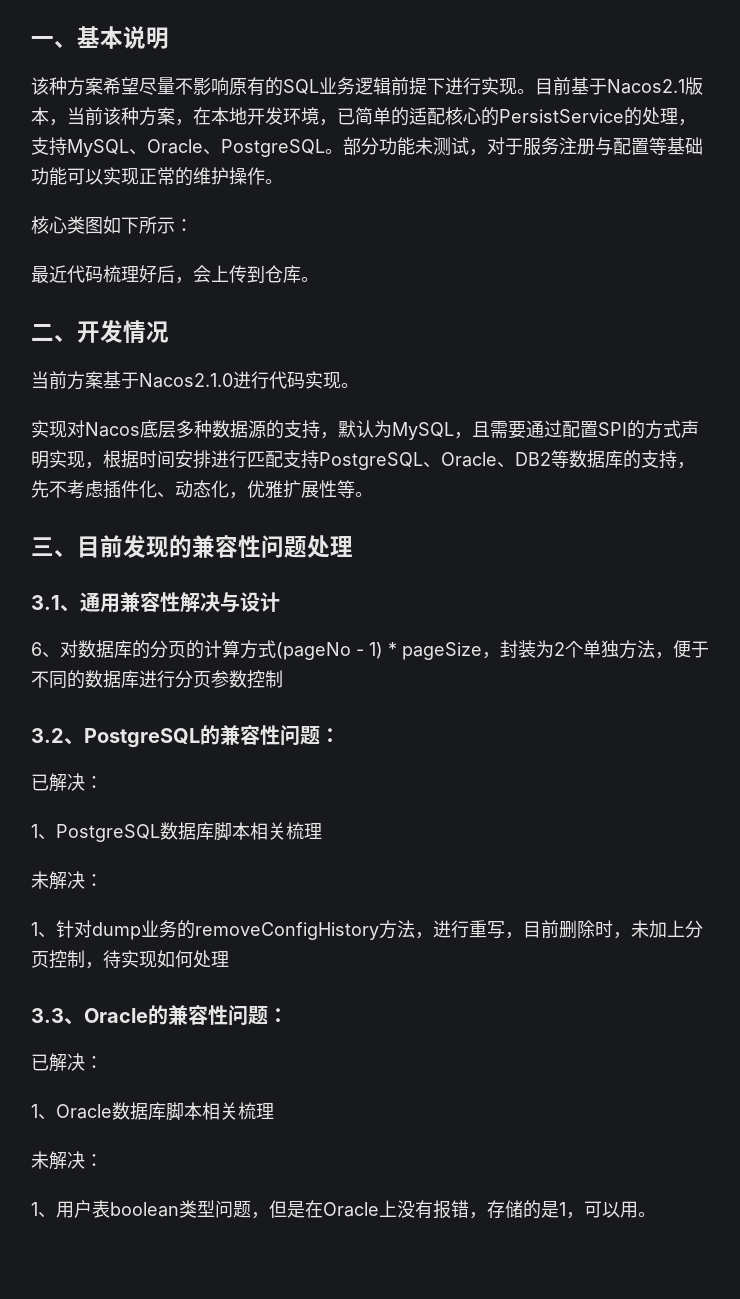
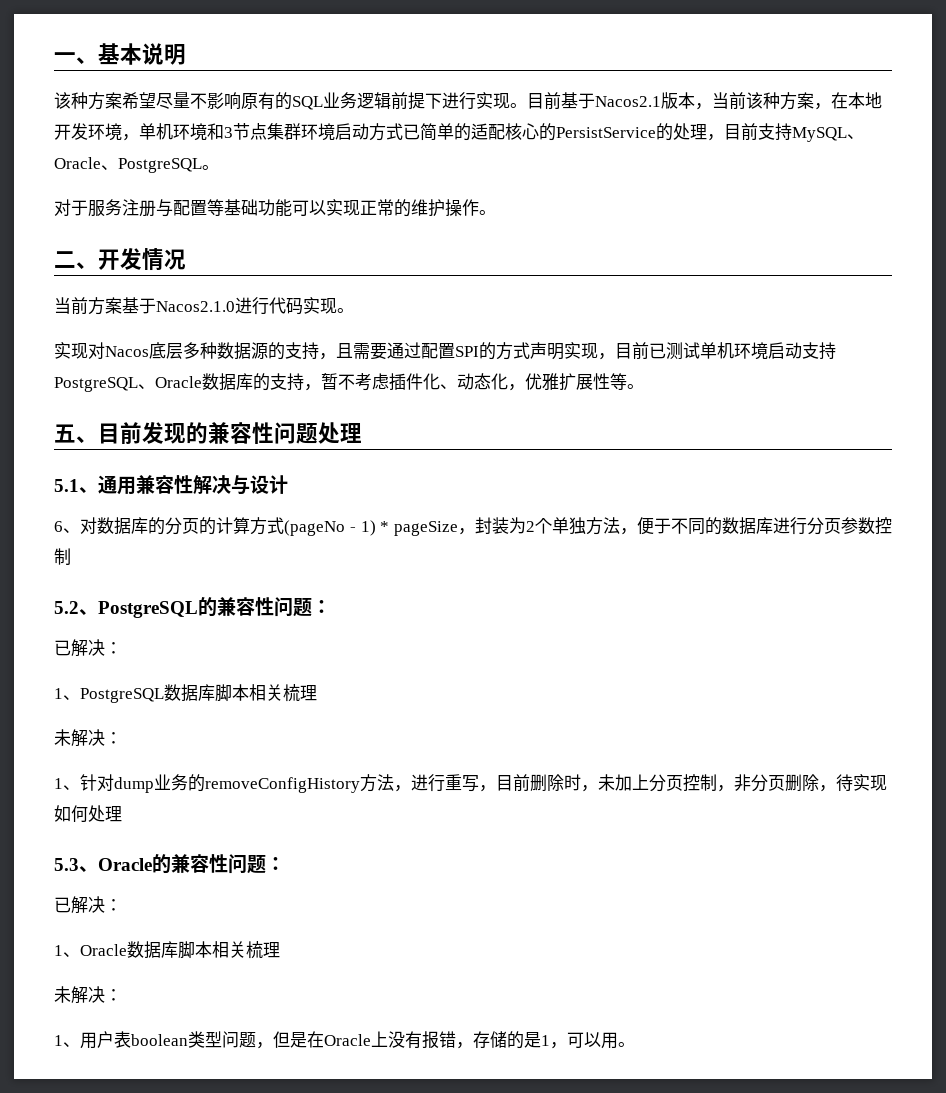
- 目前基于Nacos2.1版本，当前该种方案，在本地开发环境，已简单的适配核心的PersistService的处理，支持MySQL、Oracle、PostgreSQL。部分功能未测试，对于服务注册与配置等基础功能可以实现正常的维护操作。
+ 目前基于Nacos2.1版本，当前该种方案，在本地开发环境，单机环境和3节点集群环境启动方式已简单的适配核心的PersistService的处理，目前支持MySQL、Oracle、PostgreSQL。
+ 对于服务注册与配置等基础功能可以实现正常的维护操作。
- 核心类图如下所示：
- 最近代码梳理好后，会上传到仓库。
- 实现对Nacos底层多种数据源的支持，默认为MySQL，且需要通过配置SPI的方式声明实现，根据时间安排进行匹配支持PostgreSQL、Oracle、DB2等数据库的支持，先不考虑插件化、动态化，优雅扩展性等。
+ 实现对Nacos底层多种数据源的支持，且需要通过配置SPI的方式声明实现，目前已测试单机环境启动支持PostgreSQL、Oracle数据库的支持，暂不考虑插件化、动态化，优雅扩展性等。
- 三、目前发现的兼容性问题处理
+ 五、目前发现的兼容性问题处理
- 3.1、通用兼容性解决与设计
+ 5.1、通用兼容性解决与设计
- 3.2、PostgreSQL的兼容性问题：
+ 5.2、PostgreSQL的兼容性问题：
- 1、针对dump业务的removeConfigHistory方法，进行重写，目前删除时，未加上分页控制，待实现如何处理
+ 1、针对dump业务的removeConfigHistory方法，进行重写，目前删除时，未加上分页控制，非分页删除，待实现如何处理
- 3.3、Oracle的兼容性问题：
+ 5.3、Oracle的兼容性问题：

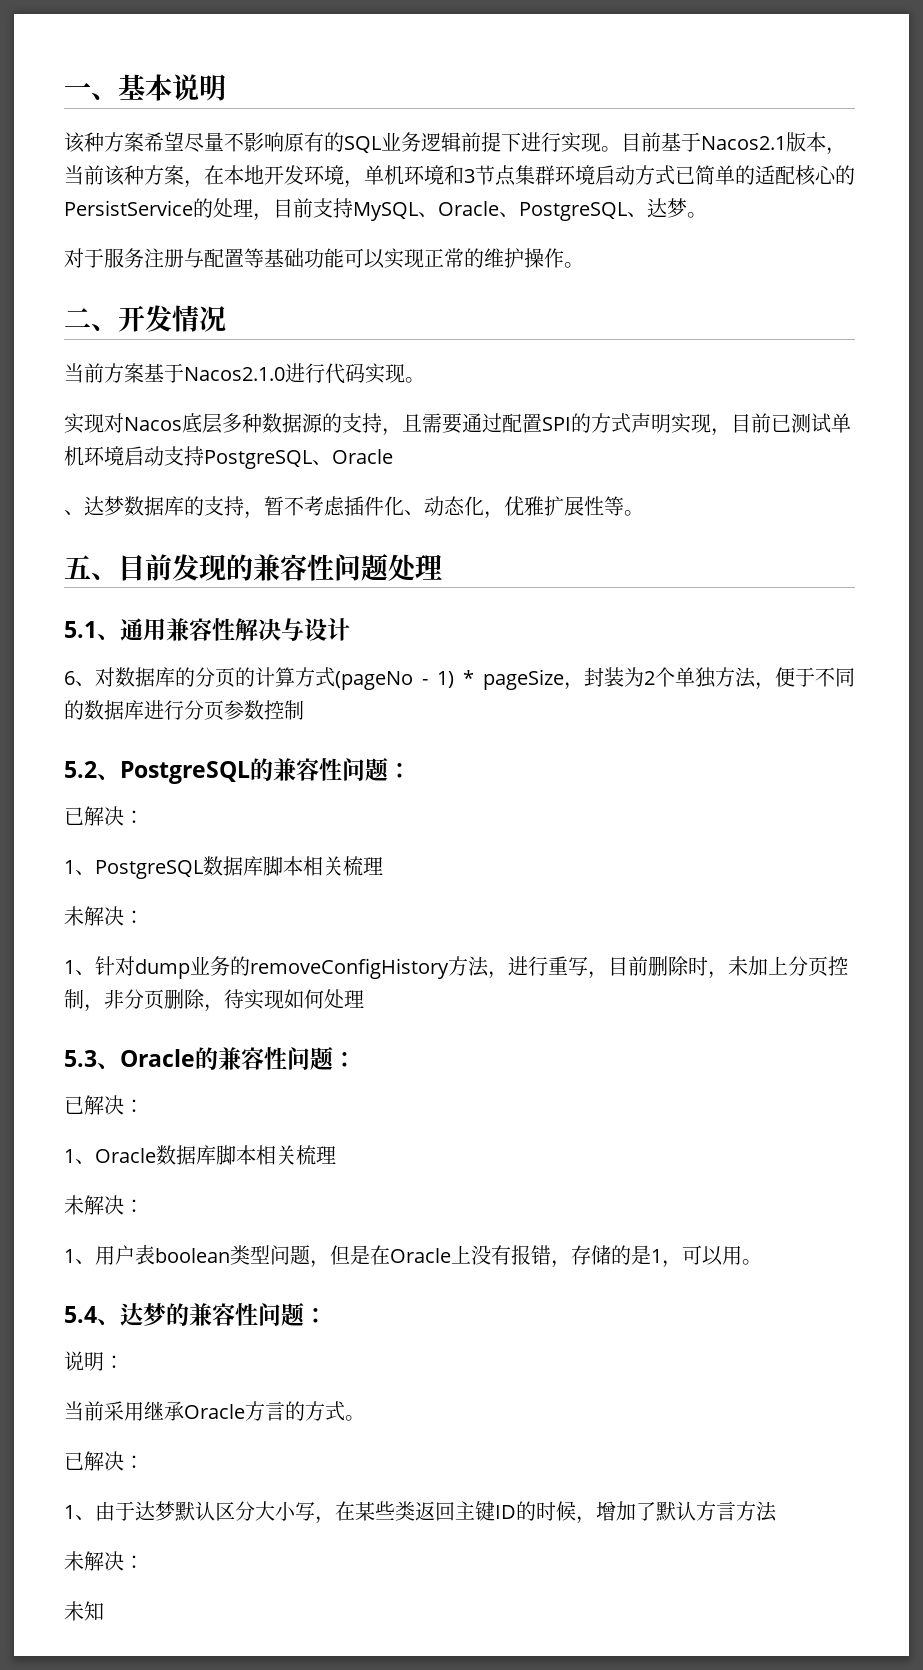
- 目前基于Nacos2.1版本，当前该种方案，在本地开发环境，单机环境和3节点集群环境启动方式已简单的适配核心的PersistService的处理，目前支持MySQL、Oracle、PostgreSQL。
+ 目前基于Nacos2.1版本，当前该种方案，在本地开发环境，单机环境和3节点集群环境启动方式已简单的适配核心的PersistService的处理，目前支持MySQL、Oracle、PostgreSQL、达梦。
- 实现对Nacos底层多种数据源的支持，且需要通过配置SPI的方式声明实现，目前已测试单机环境启动支持PostgreSQL、Oracle数据库的支持，暂不考虑插件化、动态化，优雅扩展性等。
+ 实现对Nacos底层多种数据源的支持，且需要通过配置SPI的方式声明实现，目前已测试单机环境启动支持PostgreSQL、Oracle
+ 、达梦数据库的支持，暂不考虑插件化、动态化，优雅扩展性等。
+ 5.4、达梦的兼容性问题：
+ 说明：
+ 当前采用继承Oracle方言的方式。
+ 已解决：
+ 1、由于达梦默认区分大小写，在某些类返回主键ID的时候，增加了默认方言方法
+ 未解决：
+ 未知

